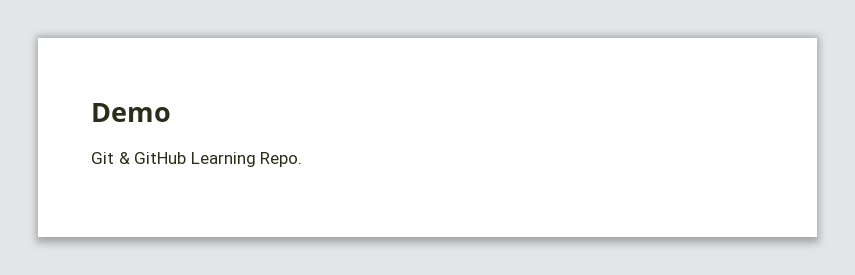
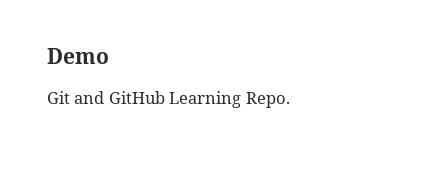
- Git & GitHub Learning Repo.
+ Git and GitHub Learning Repo.

